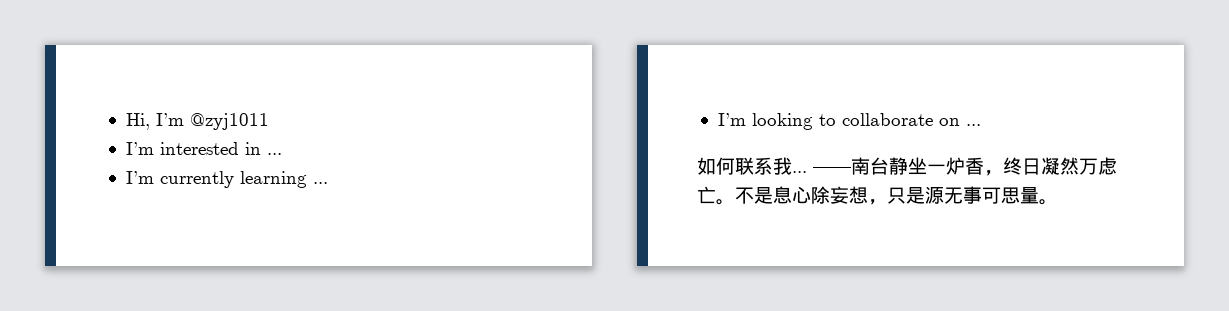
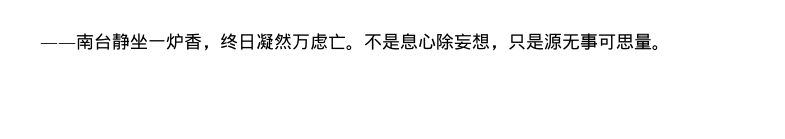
- Hi, I’m @zyj1011
- I’m interested in ...
- I’m currently learning ...
- I’m looking to collaborate on ...
- 如何联系我...

